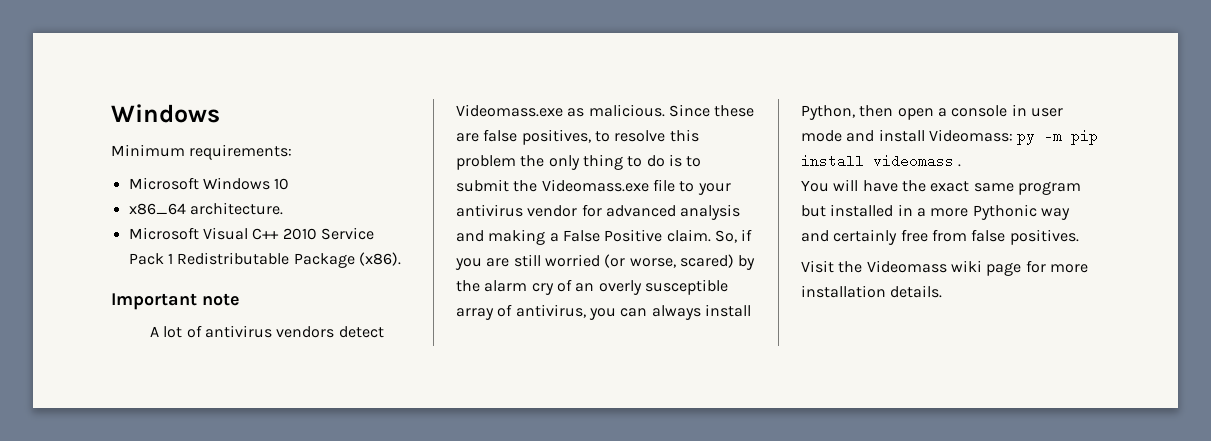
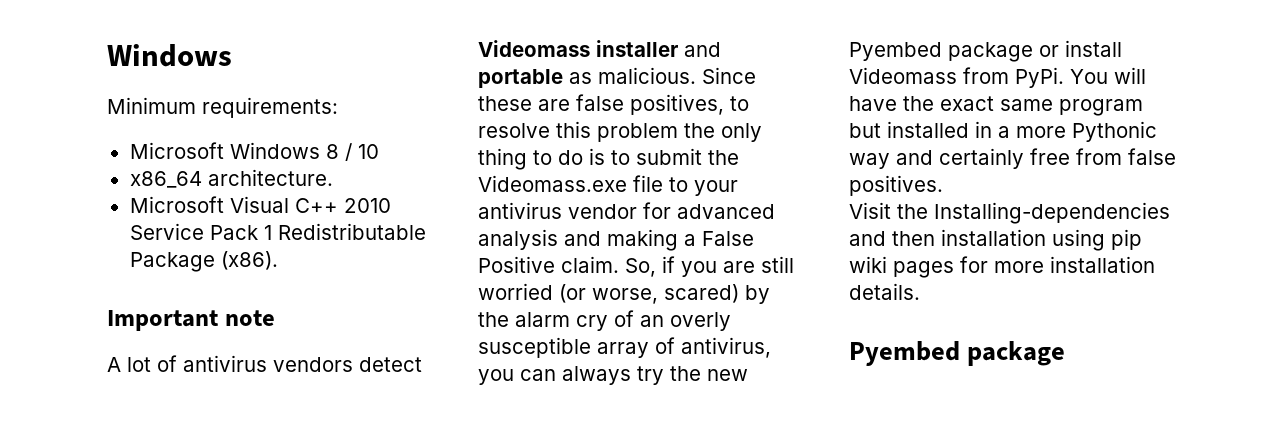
- Microsoft Windows 10
+ Microsoft Windows 8 / 10
- A lot of antivirus vendors detect Videomass.exe as malicious.
+ A lot of antivirus vendors detect Videomass installer and portable as malicious.
- So, if you are still worried (or worse, scared) by the alarm cry of an overly susceptible array of antivirus, you can always install Python, then open a console in user mode and install Videomass: py -m pip install videomass .
- You will have the exact same program but installed in a more Pythonic way and certainly free from false positives.
+ So, if you are still worried (or worse, scared) by the alarm cry of an overly susceptible array of antivirus, you can always try the new Pyembed package or install Videomass from PyPi. You will have the exact same program but installed in a more Pythonic way and certainly free from false positives.
- Visit the Videomass wiki page for more installation details.
+ Visit the Installing-dependencies and then installation using pip wiki pages for more installation details.
+ Pyembed package

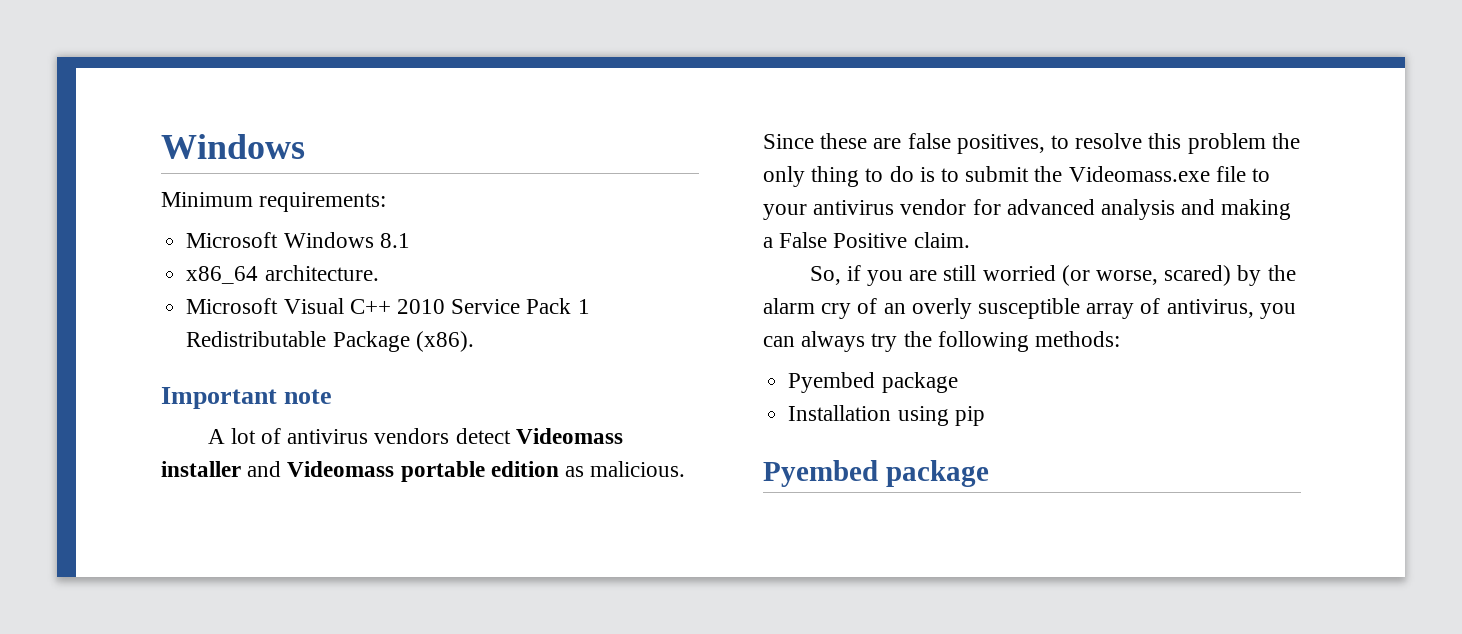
- Microsoft Windows 8 / 10
+ Microsoft Windows 8.1
- A lot of antivirus vendors detect Videomass installer and portable as malicious.
+ A lot of antivirus vendors detect Videomass installer and Videomass portable edition as malicious.
- Since these are false positives, to resolve this problem the only thing to do is to submit the Videomass.exe file to your antivirus vendor for advanced analysis and making a False Positive claim. So, if you are still worried (or worse, scared) by the alarm cry of an overly susceptible array of antivirus, you can always try the new Pyembed package or install Videomass from PyPi. You will have the exact same program but installed in a more Pythonic way and certainly free from false positives.
- Visit the Installing-dependencies and then installation using pip wiki pages for more installation details.
+ Since these are false positives, to resolve this problem the only thing to do is to submit the Videomass.exe file to your antivirus vendor for advanced analysis and making a False Positive claim.
+ So, if you are still worried (or worse, scared) by the alarm cry of an overly susceptible array of antivirus, you can always try the following methods:
+ Pyembed package
+ Installation using pip

